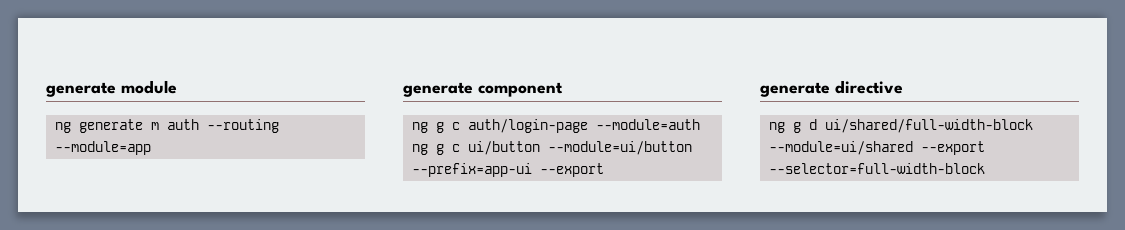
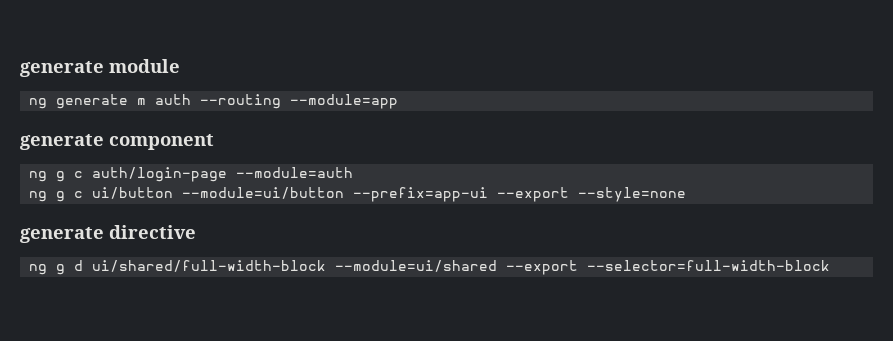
- ng g c ui/button --module=ui/button --prefix=app-ui --export
+ ng g c ui/button --module=ui/button --prefix=app-ui --export --style=none

